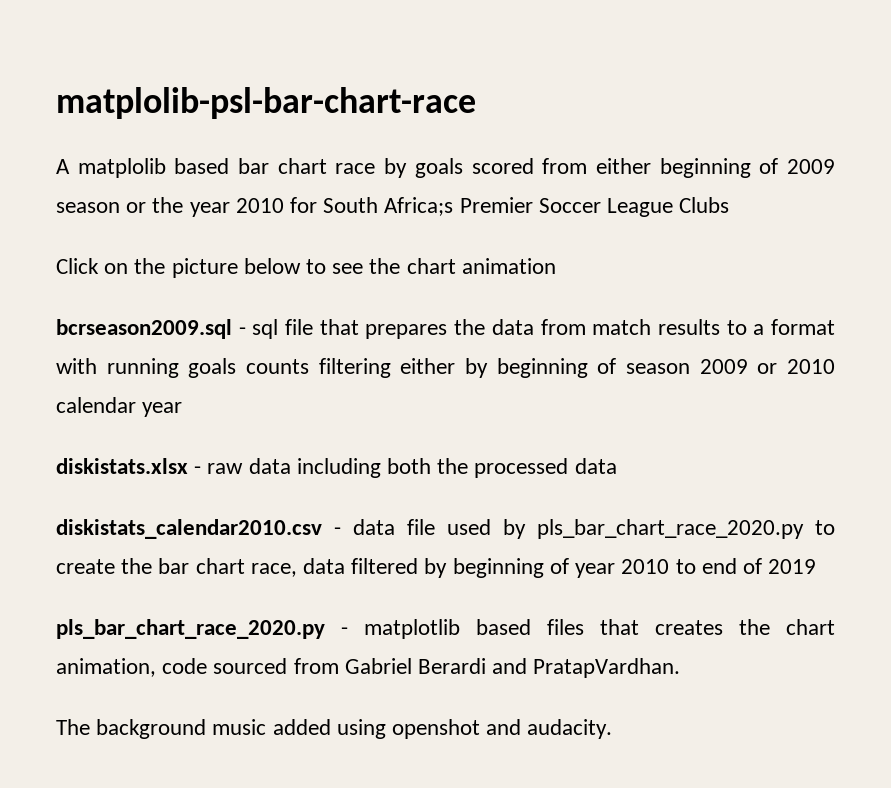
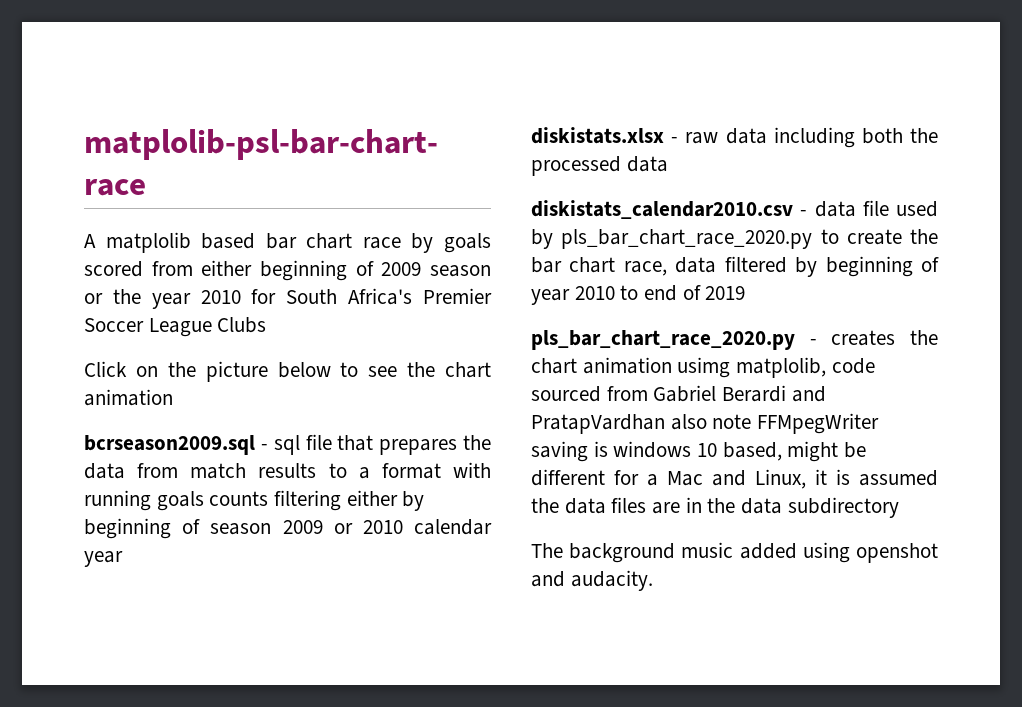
- A matplolib based bar chart race by goals scored from either beginning of 2009 season or the year 2010 for South Africa;s Premier Soccer League Clubs
+ A matplolib based bar chart race by goals scored from either beginning of 2009 season or the year 2010 for South Africa's Premier Soccer League Clubs
- pls_bar_chart_race_2020.py - matplotlib based files that creates the chart animation, code sourced from Gabriel Berardi and PratapVardhan.
+ pls_bar_chart_race_2020.py - creates the chart animation usimg matplolib, code sourced from Gabriel Berardi and PratapVardhan also note FFMpegWriter saving is windows 10 based, might be different for a Mac and Linux, it is assumed the data files are in the data subdirectory

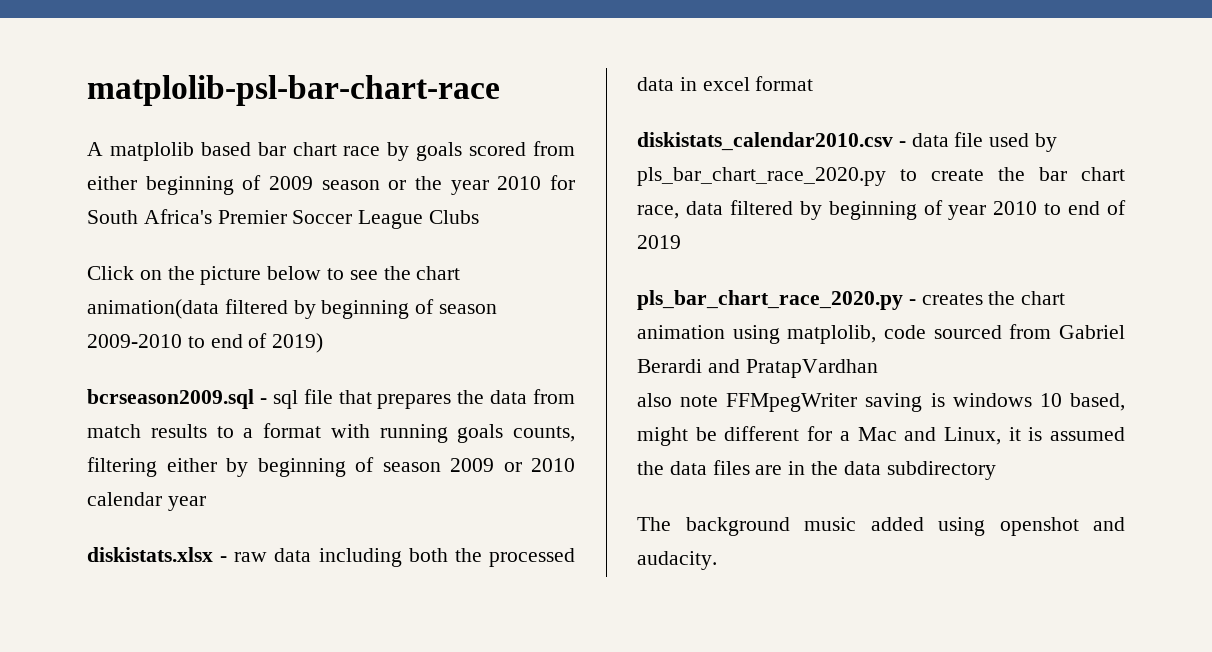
- Click on the picture below to see the chart animation
+ Click on the picture below to see the chart animation(data filtered by beginning of season 2009-2010 to end of 2019)
- bcrseason2009.sql - sql file that prepares the data from match results to a format with running goals counts filtering either by beginning of season 2009 or 2010 calendar year
+ bcrseason2009.sql - sql file that prepares the data from match results to a format with running goals counts, filtering either by beginning of season 2009 or 2010 calendar year
- diskistats.xlsx - raw data including both the processed data
+ diskistats.xlsx - raw data including both the processed data in excel format
- pls_bar_chart_race_2020.py - creates the chart animation usimg matplolib, code sourced from Gabriel Berardi and PratapVardhan also note FFMpegWriter saving is windows 10 based, might be different for a Mac and Linux, it is assumed the data files are in the data subdirectory
+ pls_bar_chart_race_2020.py - creates the chart animation using matplolib, code sourced from Gabriel Berardi and PratapVardhan
+ also note FFMpegWriter saving is windows 10 based, might be different for a Mac and Linux, it is assumed the data files are in the data subdirectory

